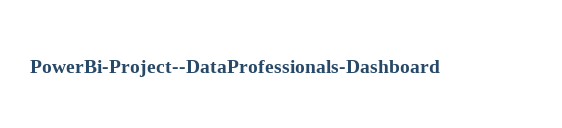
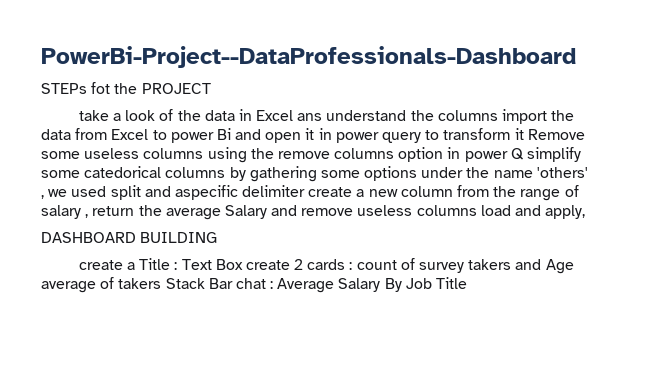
+ STEPs fot the PROJECT
+ take a look of the data in Excel ans understand the columns import the data from Excel to power Bi and open it in power query to transform it Remove some useless columns using the remove columns option in power Q simplify some catedorical columns by gathering some options under the name 'others' , we used split and aspecific delimiter create a new column from the range of salary , return the average Salary and remove useless columns load and apply,
+ DASHBOARD BUILDING
+ create a Title : Text Box create 2 cards : count of survey takers and Age average of takers Stack Bar chat : Average Salary By Job Title

